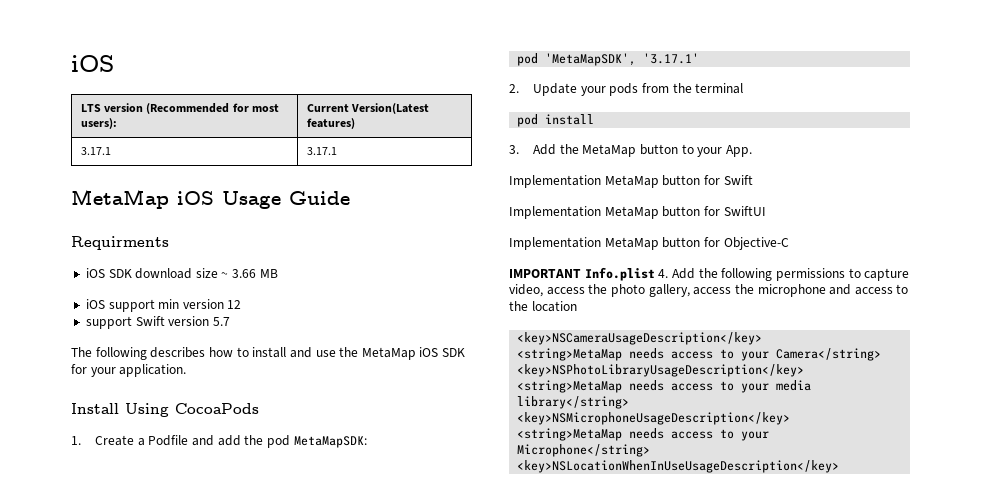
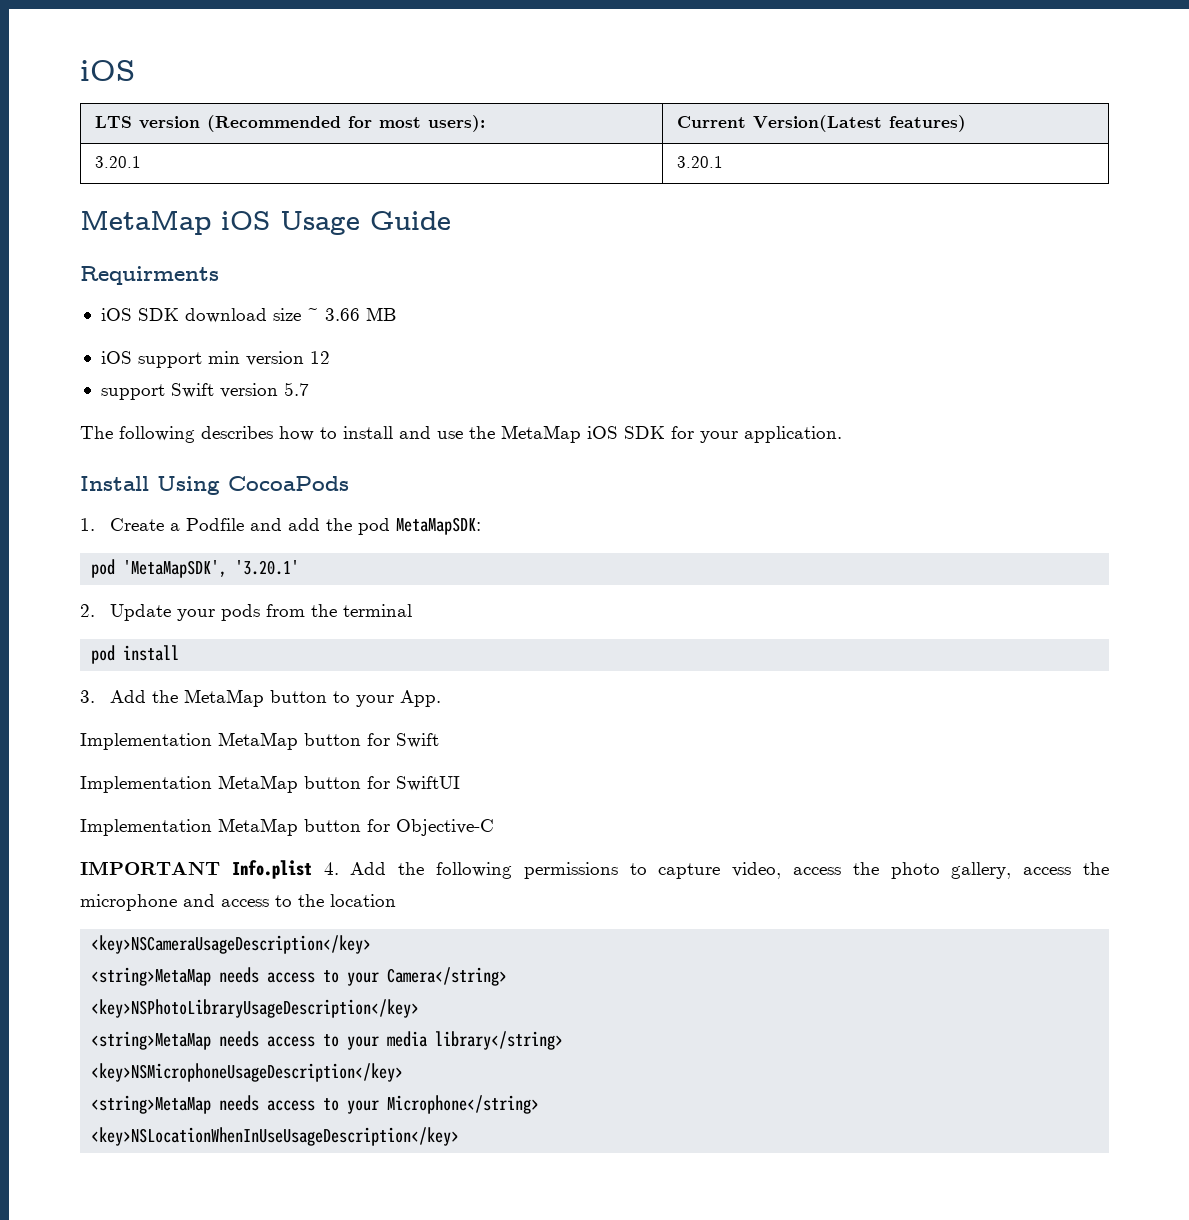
- 3.17.1 | 3.17.1
+ 3.20.1 | 3.20.1
- pod 'MetaMapSDK', '3.17.1'
+ pod 'MetaMapSDK', '3.20.1'

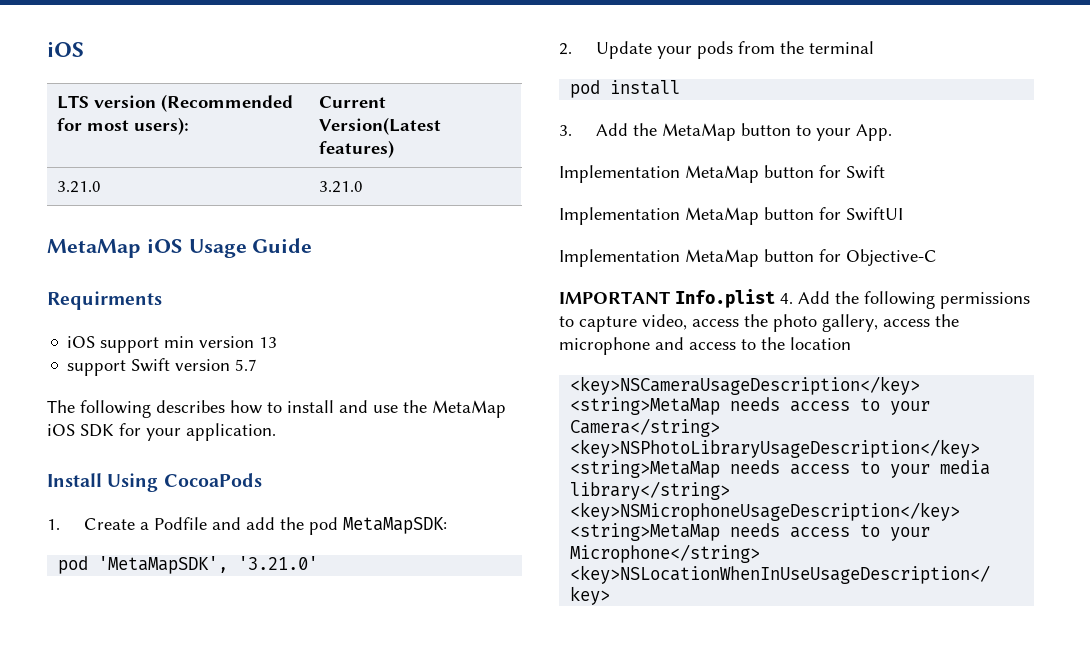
- 3.20.1 | 3.20.1
+ 3.21.0 | 3.21.0
- iOS SDK download size ~ 3.66 MB
- iOS support min version 12
+ iOS support min version 13
- pod 'MetaMapSDK', '3.20.1'
+ pod 'MetaMapSDK', '3.21.0'

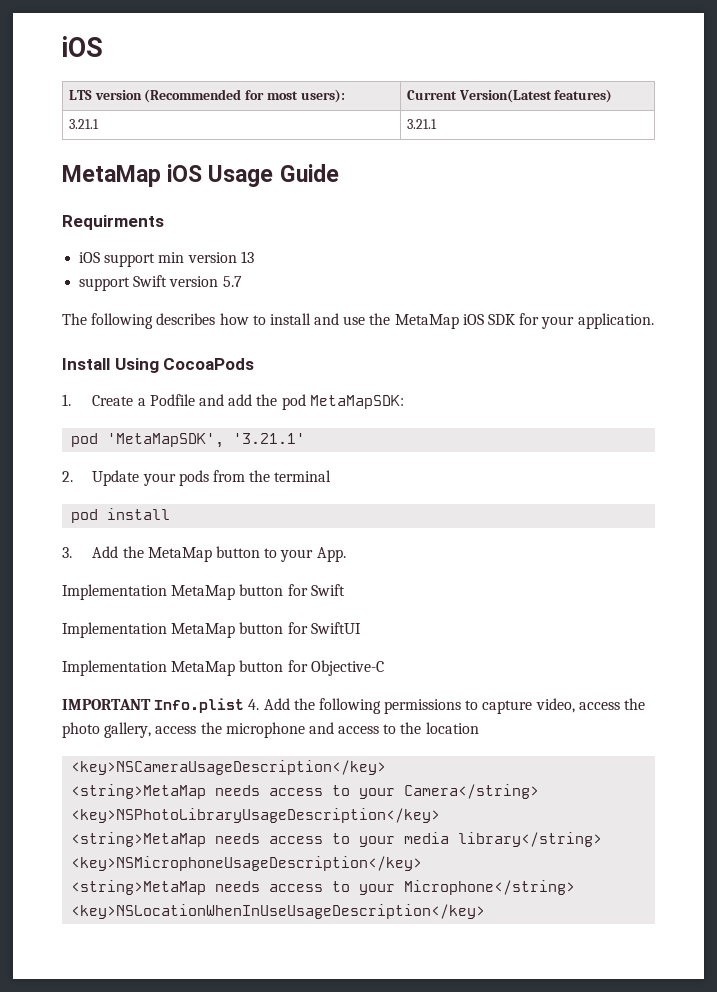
- 3.21.0 | 3.21.0
+ 3.21.1 | 3.21.1
- pod 'MetaMapSDK', '3.21.0'
+ pod 'MetaMapSDK', '3.21.1'

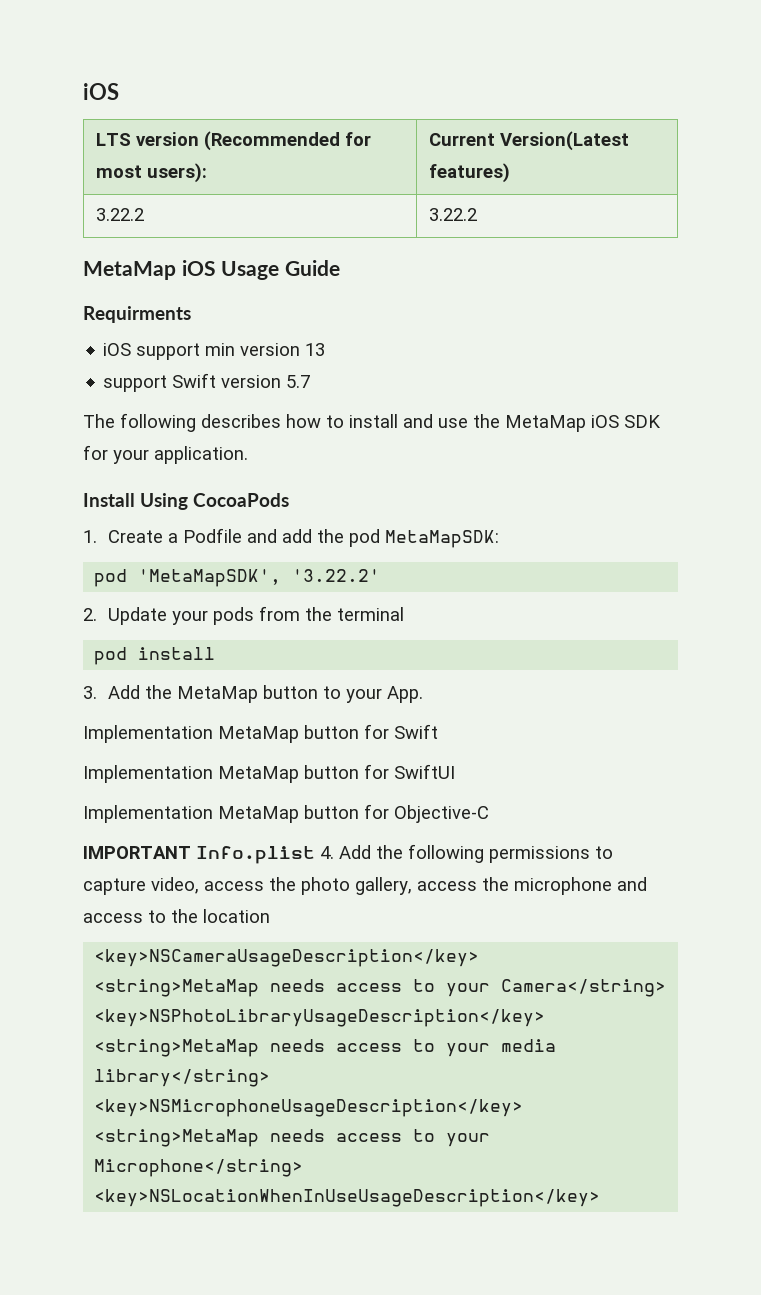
- 3.21.1 | 3.21.1
+ 3.22.2 | 3.22.2
- pod 'MetaMapSDK', '3.21.1'
+ pod 'MetaMapSDK', '3.22.2'

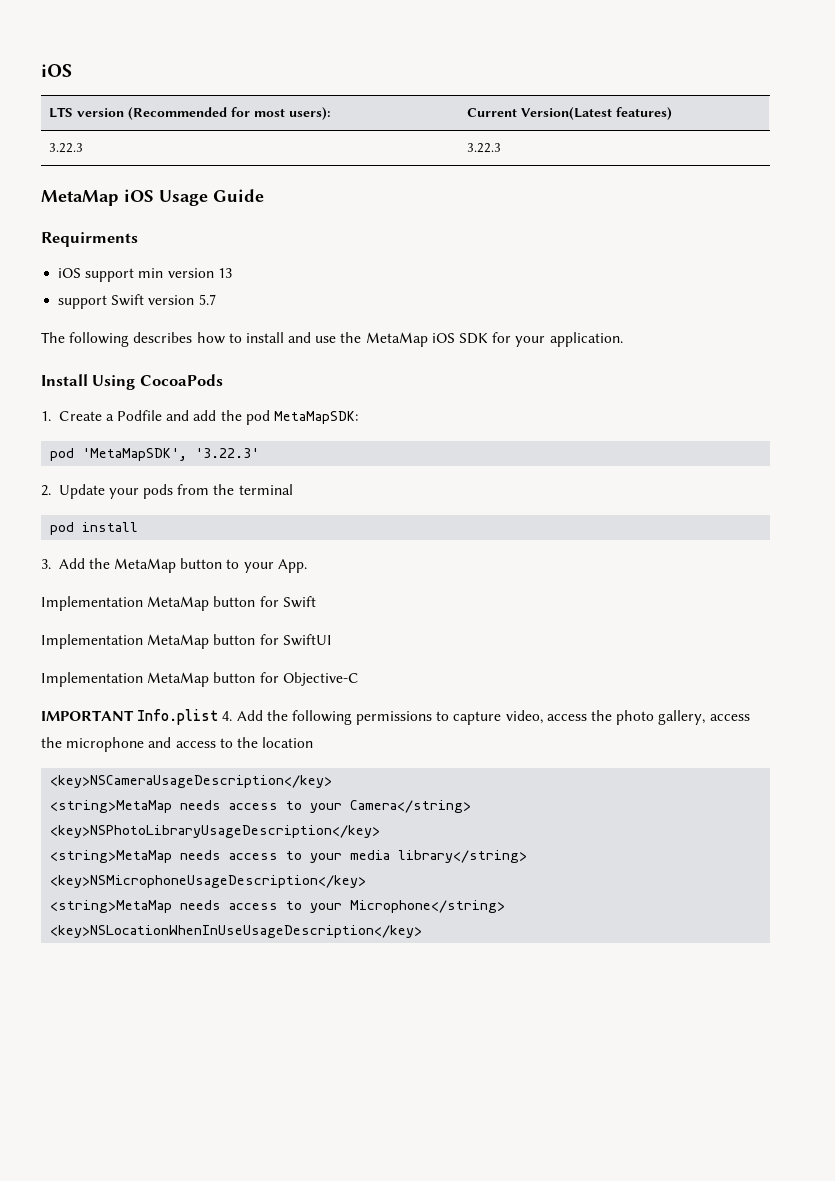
- 3.22.2 | 3.22.2
+ 3.22.3 | 3.22.3
- pod 'MetaMapSDK', '3.22.2'
+ pod 'MetaMapSDK', '3.22.3'

